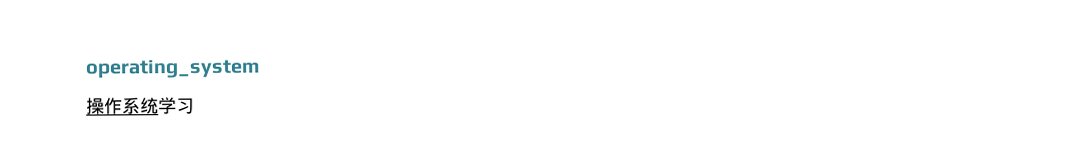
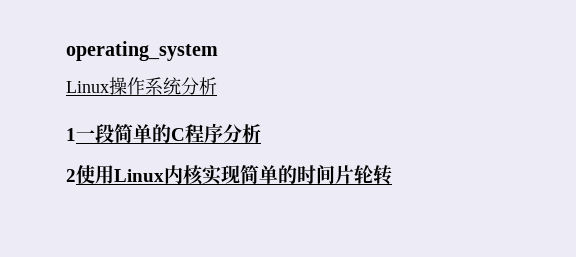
- 操作系统学习
+ Linux操作系统分析
+ 1一段简单的C程序分析
+ 2使用Linux内核实现简单的时间片轮转

